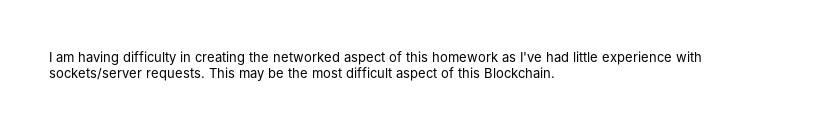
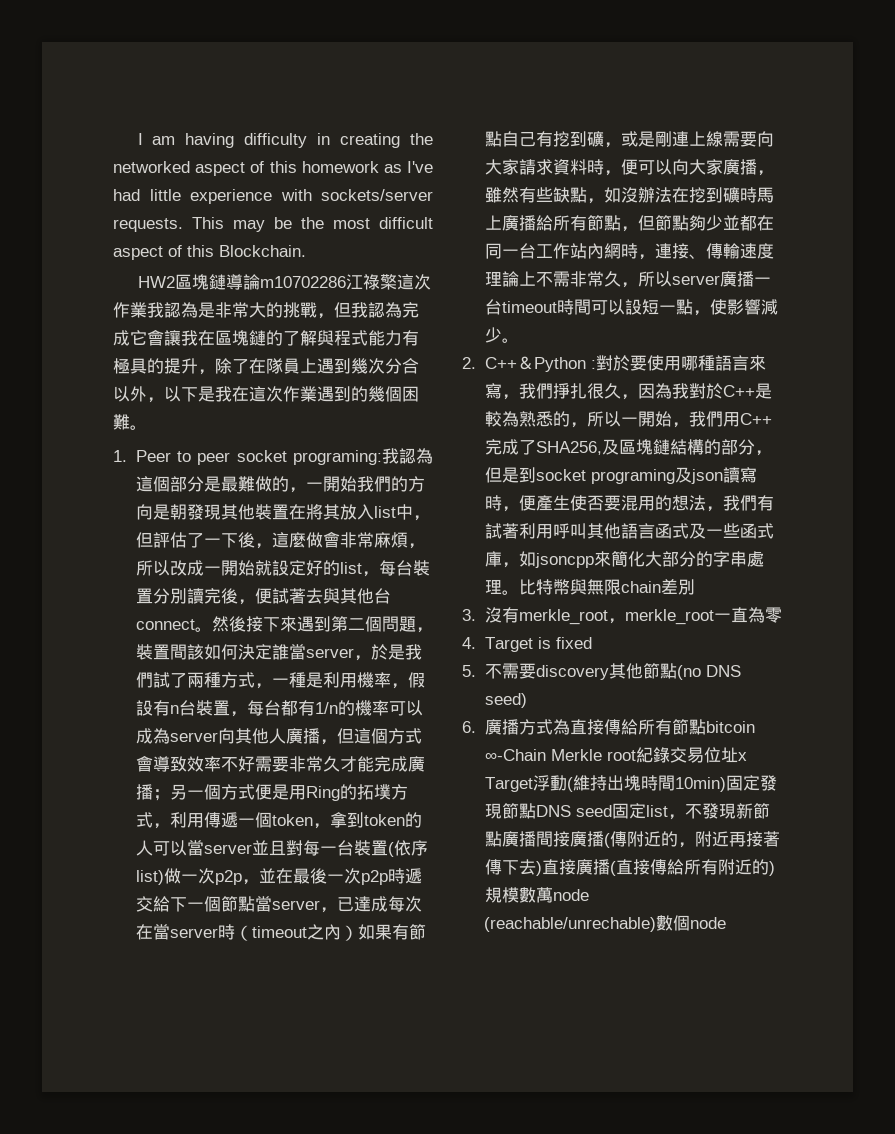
+ HW2區塊鏈導論m10702286江祿檠這次作業我認為是非常大的挑戰，但我認為完成它會讓我在區塊鏈的了解與程式能力有極具的提升，除了在隊員上遇到幾次分合以外，以下是我在這次作業遇到的幾個困難。
+ 1. Peer to peer socket programing:我認為這個部分是最難做的，一開始我們的方向是朝發現其他裝置在將其放入list中，但評估了一下後，這麼做會非常麻煩，所以改成一開始就設定好的list，每台裝置分別讀完後，便試著去與其他台connect。然後接下來遇到第二個問題，裝置間該如何決定誰當server，於是我們試了兩種方式，一種是利用機率，假設有n台裝置，每台都有1/n的機率可以成為server向其他人廣播，但這個方式會導致效率不好需要非常久才能完成廣播；另一個方式便是用Ring的拓墣方式，利用傳遞一個token，拿到token的人可以當server並且對每一台裝置(依序list)做一次p2p，並在最後一次p2p時遞交給下一個節點當server，已達成每次在當server時（timeout之內）如果有節點自己有挖到礦，或是剛連上線需要向大家請求資料時，便可以向大家廣播，雖然有些缺點，如沒辦法在挖到礦時馬上廣播給所有節點，但節點夠少並都在同一台工作站內網時，連接、傳輸速度理論上不需非常久，所以server廣播一台timeout時間可以設短一點，使影響減少。
+ 2. C++＆Python :對於要使用哪種語言來寫，我們掙扎很久，因為我對於C++是較為熟悉的，所以一開始，我們用C++完成了SHA256,及區塊鏈結構的部分，但是到socket programing及json讀寫時，便產生使否要混用的想法，我們有試著利用呼叫其他語言函式及一些函式庫，如jsoncpp來簡化大部分的字串處理。比特幣與無限chain差別
+ 3.沒有merkle_root，merkle_root一直為零
+ 4. Target is fixed
+ 5.不需要discovery其他節點(no DNS seed)
+ 6.廣播方式為直接傳給所有節點bitcoin ∞-Chain Merkle root紀錄交易位址x Target浮動(維持出塊時間10min)固定發現節點DNS seed固定list，不發現新節點廣播間接廣播(傳附近的，附近再接著傳下去)直接廣播(直接傳給所有附近的)規模數萬node
+ (reachable/unrechable)數個node

